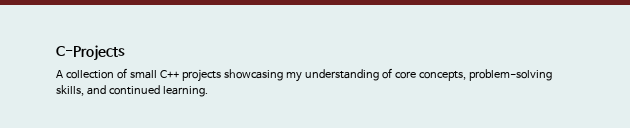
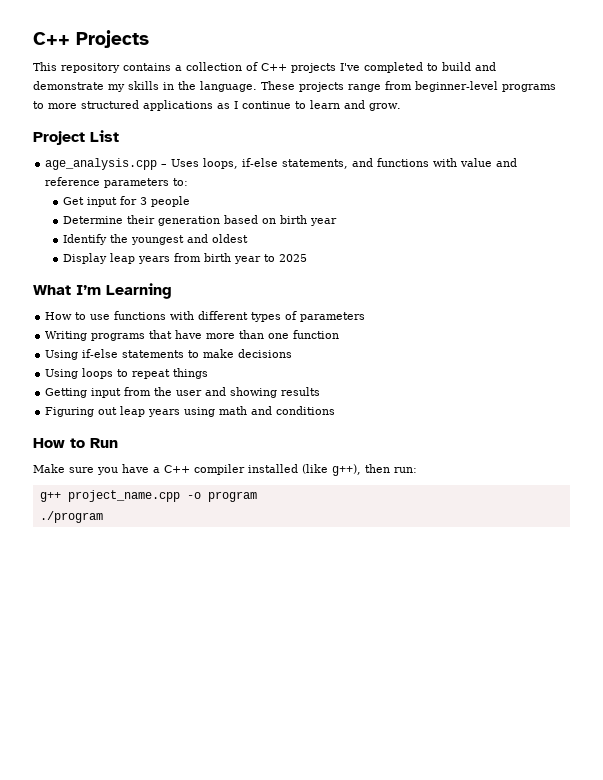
- C-Projects
- A collection of small C++ projects showcasing my understanding of core concepts, problem-solving skills, and continued learning.
+ C++ Projects
+ This repository contains a collection of C++ projects I've completed to build and demonstrate my skills in the language. These projects range from beginner-level programs to more structured applications as I continue to learn and grow.
+ Project List
+ age_analysis.cpp – Uses loops, if-else statements, and functions with value and reference parameters to:
+ Get input for 3 people
+ Determine their generation based on birth year
+ Identify the youngest and oldest
+ Display leap years from birth year to 2025
+ What I’m Learning
+ How to use functions with different types of parameters
+ Writing programs that have more than one function
+ Using if-else statements to make decisions
+ Using loops to repeat things
+ Getting input from the user and showing results
+ Figuring out leap years using math and conditions
+ How to Run
+ Make sure you have a C++ compiler installed (like g++), then run:
+ g++ project_name.cpp -o program
+ ./program

